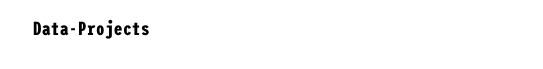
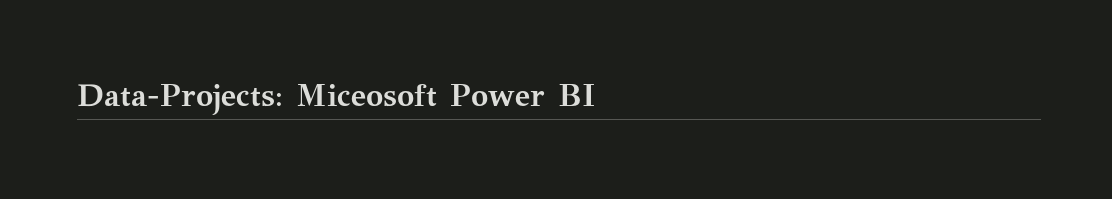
- Data-Projects
+ Data-Projects: Miceosoft Power BI

